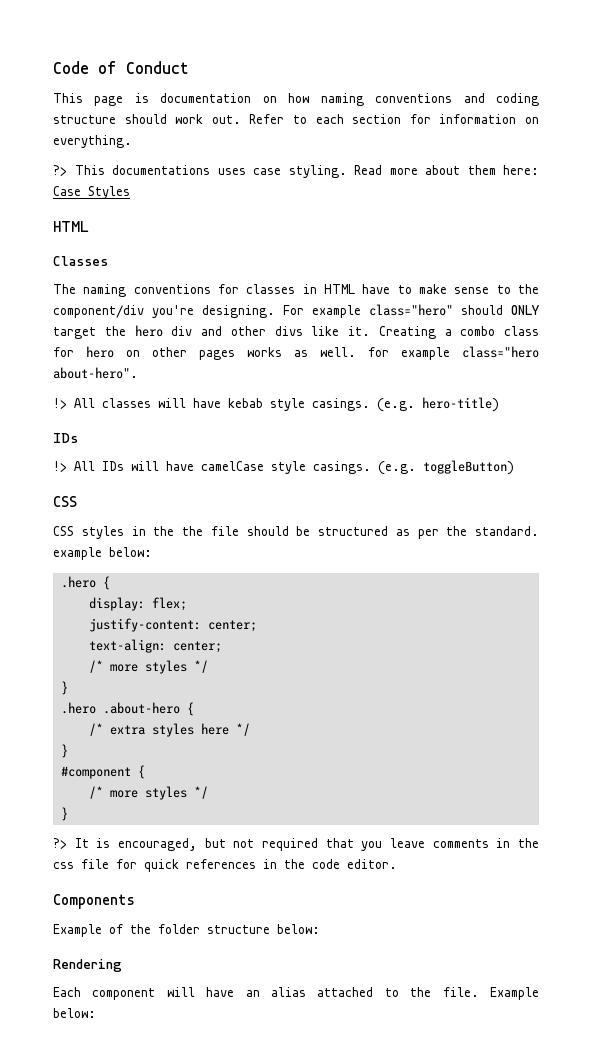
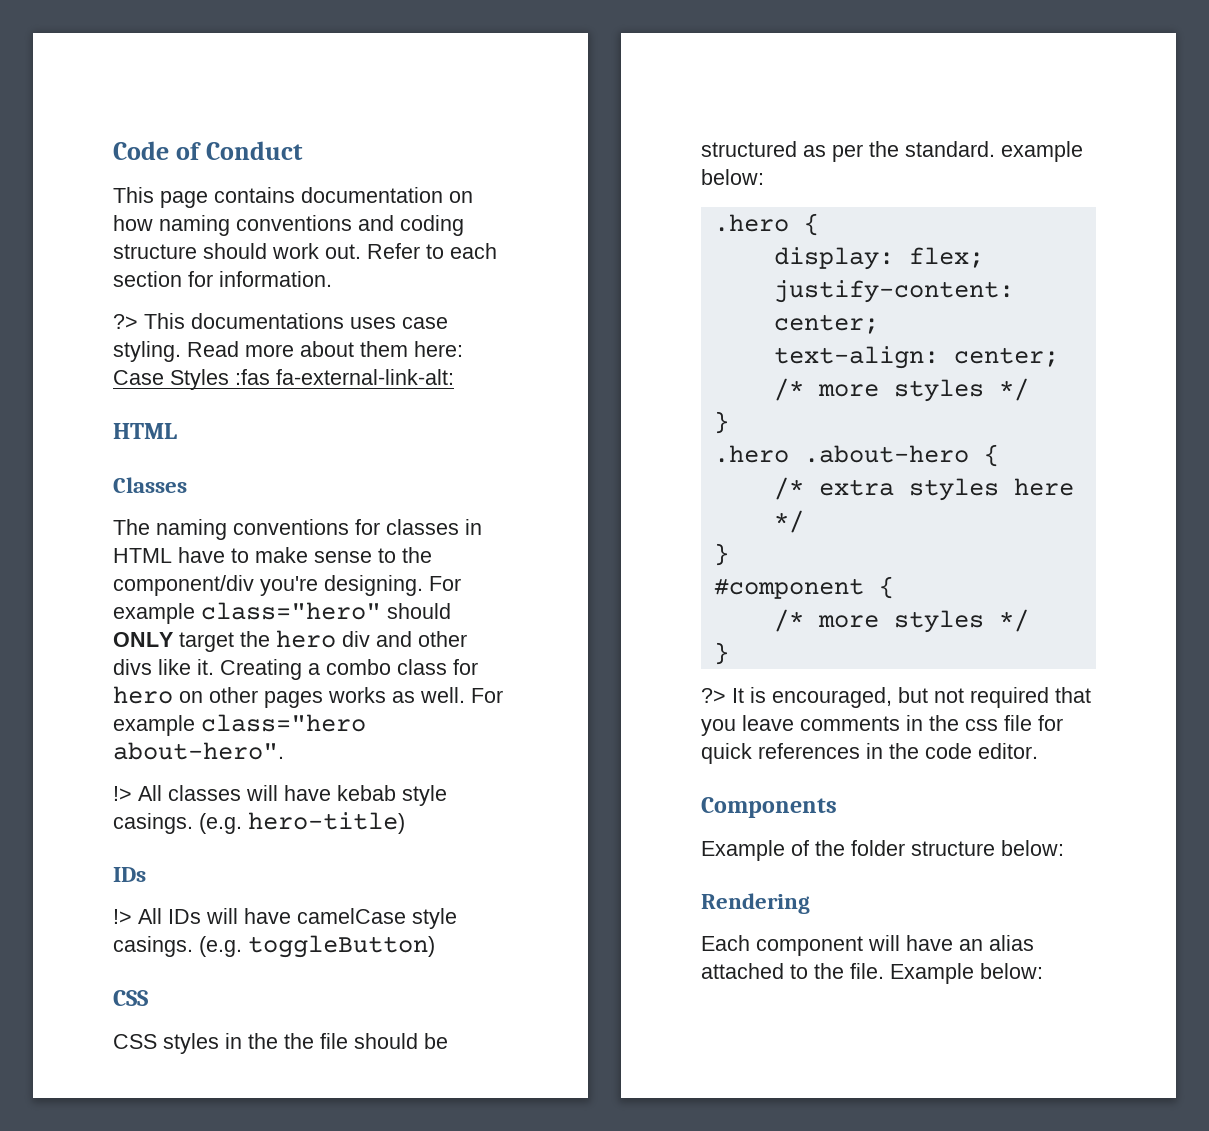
- This page is documentation on how naming conventions and coding structure should work out.
+ This page contains documentation on how naming conventions and coding structure should work out.
- Refer to each section for information on everything.
+ Refer to each section for information.
- Read more about them here: Case Styles
+ Read more about them here: Case Styles :fas fa-external-link-alt:
- Creating a combo class for hero on other pages works as well. for example class="hero about-hero".
+ Creating a combo class for hero on other pages works as well. For example class="hero about-hero".

